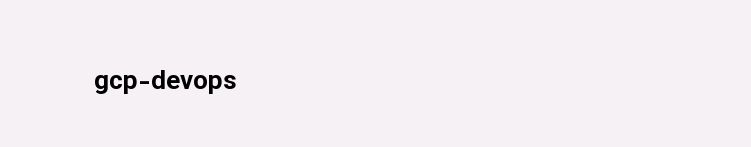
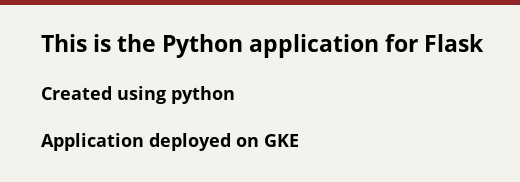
- gcp-devops
+ This is the Python application for Flask
+ Created using python
+ Application deployed on GKE

